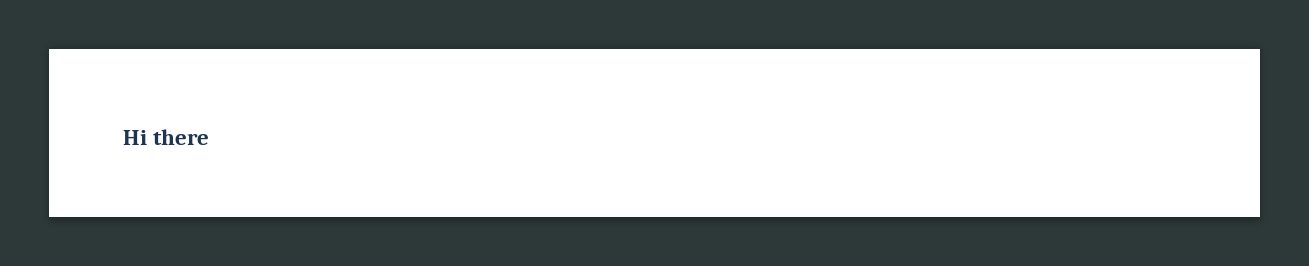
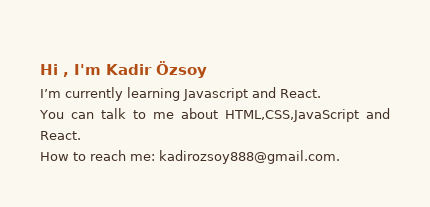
- Hi there
+ Hi , I'm Kadir Özsoy
+ I’m currently learning Javascript and React.
+ You can talk to me about HTML,CSS,JavaScript and React.
+ How to reach me: kadirozsoy888@gmail.com.

